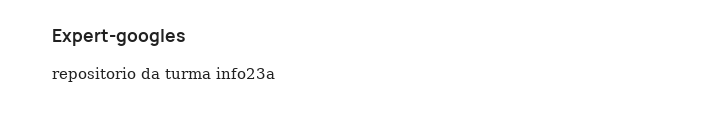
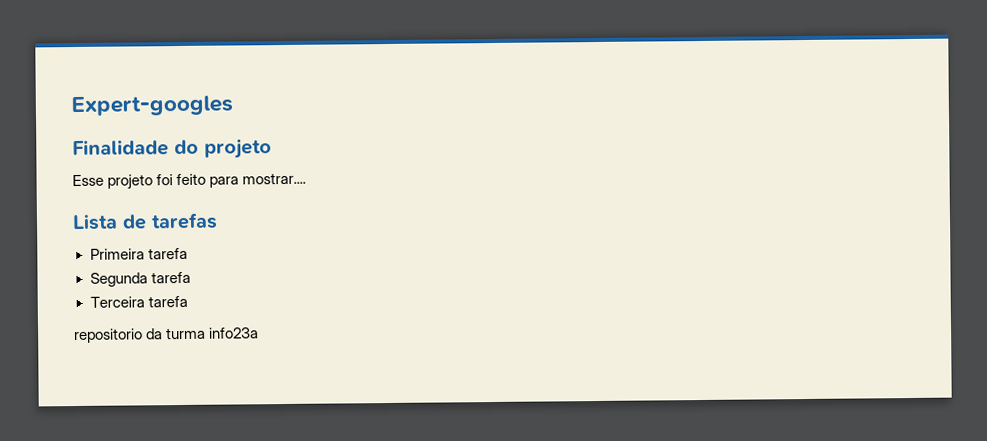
+ Finalidade do projeto
+ Esse projeto foi feito para mostrar....
+ Lista de tarefas
+ Primeira tarefa
+ Segunda tarefa
+ Terceira tarefa

